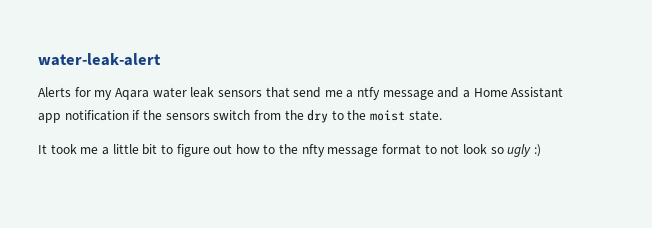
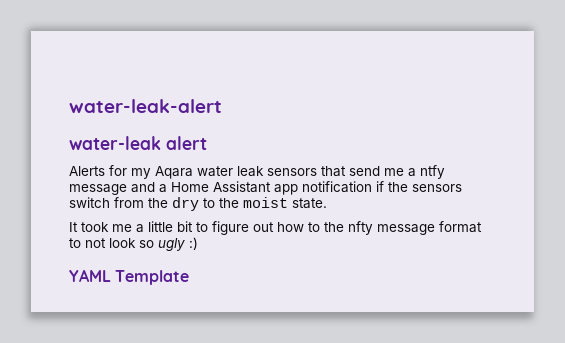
+ water-leak alert
+ YAML Template

